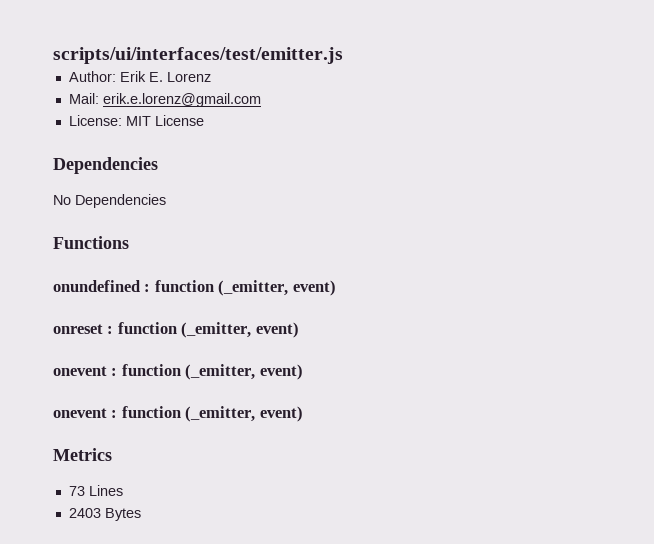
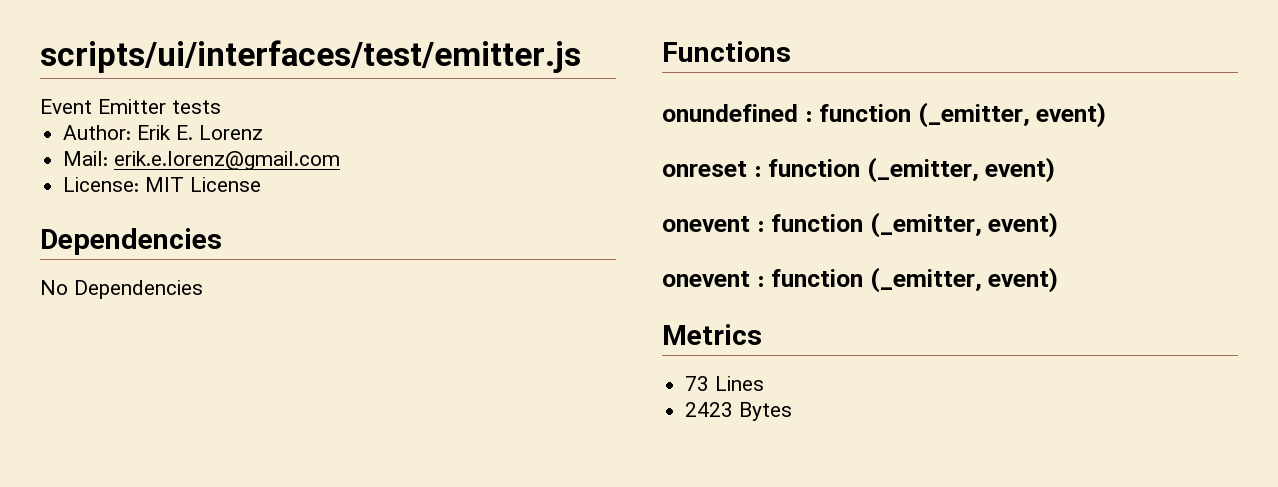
+ Event Emitter tests
- 2403 Bytes
+ 2423 Bytes

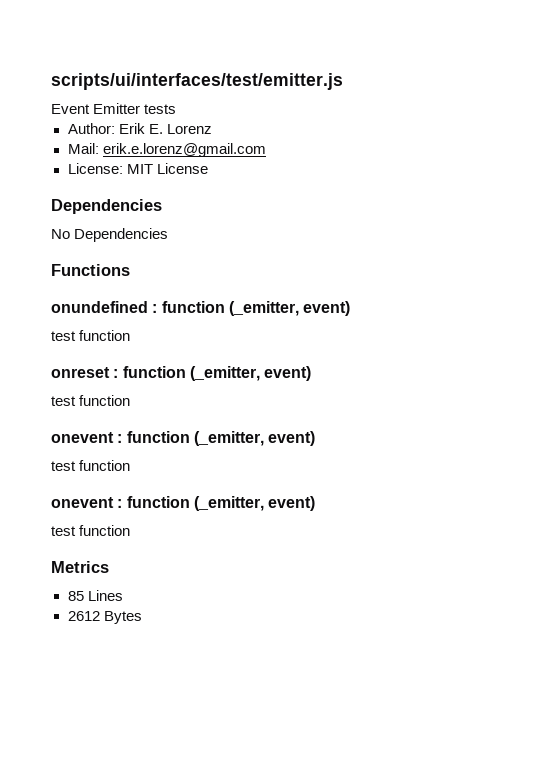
  onundefined : function (_emitter, event)
+ test function
  onreset : function (_emitter, event)
+ test function
  onevent : function (_emitter, event)
+ test function
  onevent : function (_emitter, event)
+ test function
- 73 Lines
+ 85 Lines
- 2423 Bytes
+ 2612 Bytes

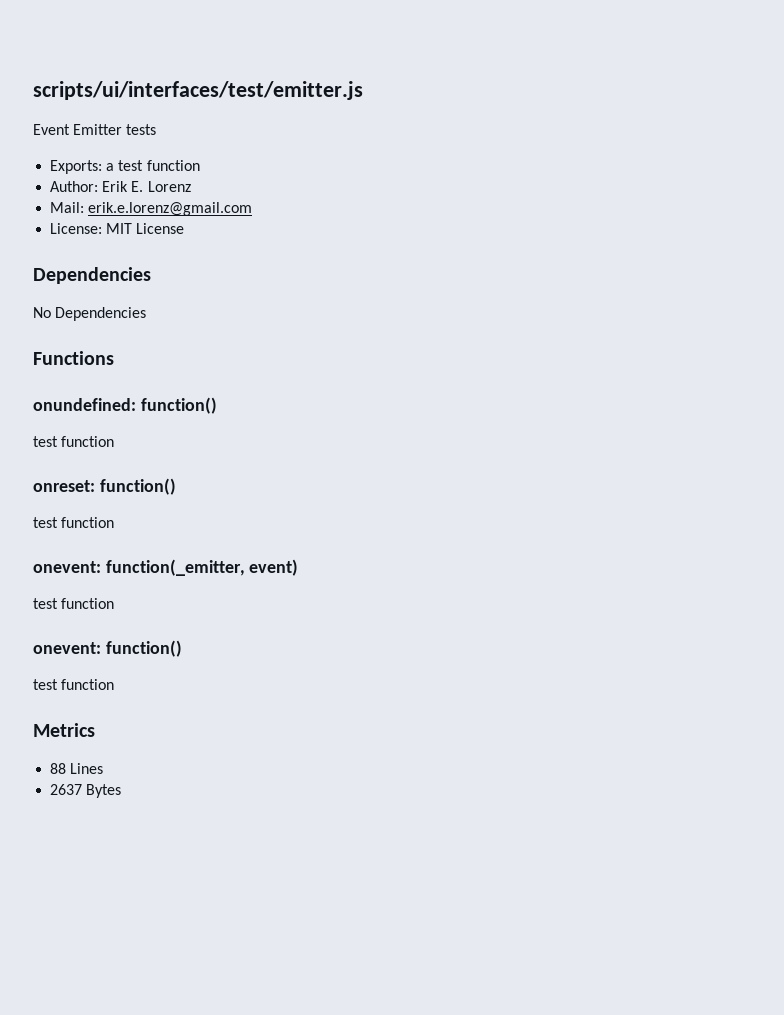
+ Exports: a test function
- onundefined : function (_emitter, event)
+ onundefined: function()
  test function
- onreset : function (_emitter, event)
+ onreset: function()
  test function
- onevent : function (_emitter, event)
+ onevent: function(_emitter, event)
  test function
- onevent : function (_emitter, event)
+ onevent: function()
- 85 Lines
+ 88 Lines
- 2612 Bytes
+ 2637 Bytes

